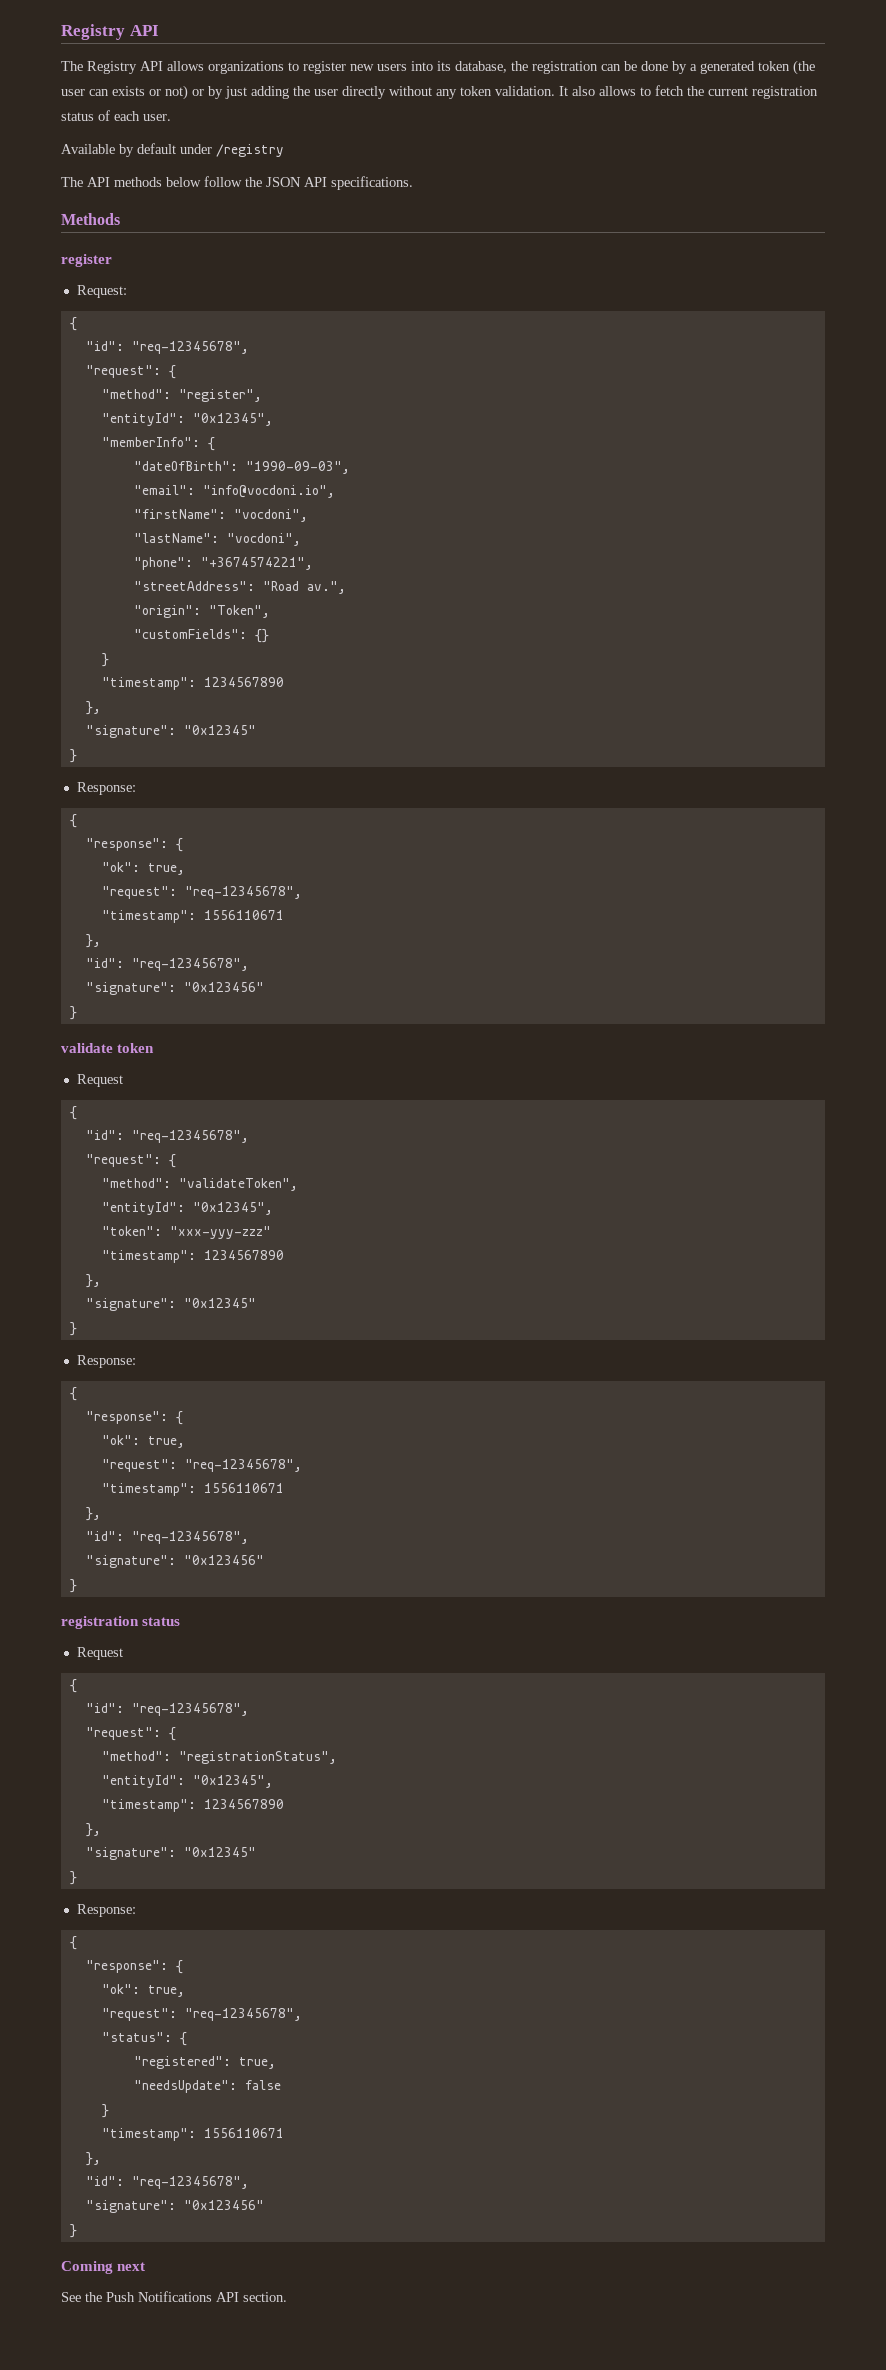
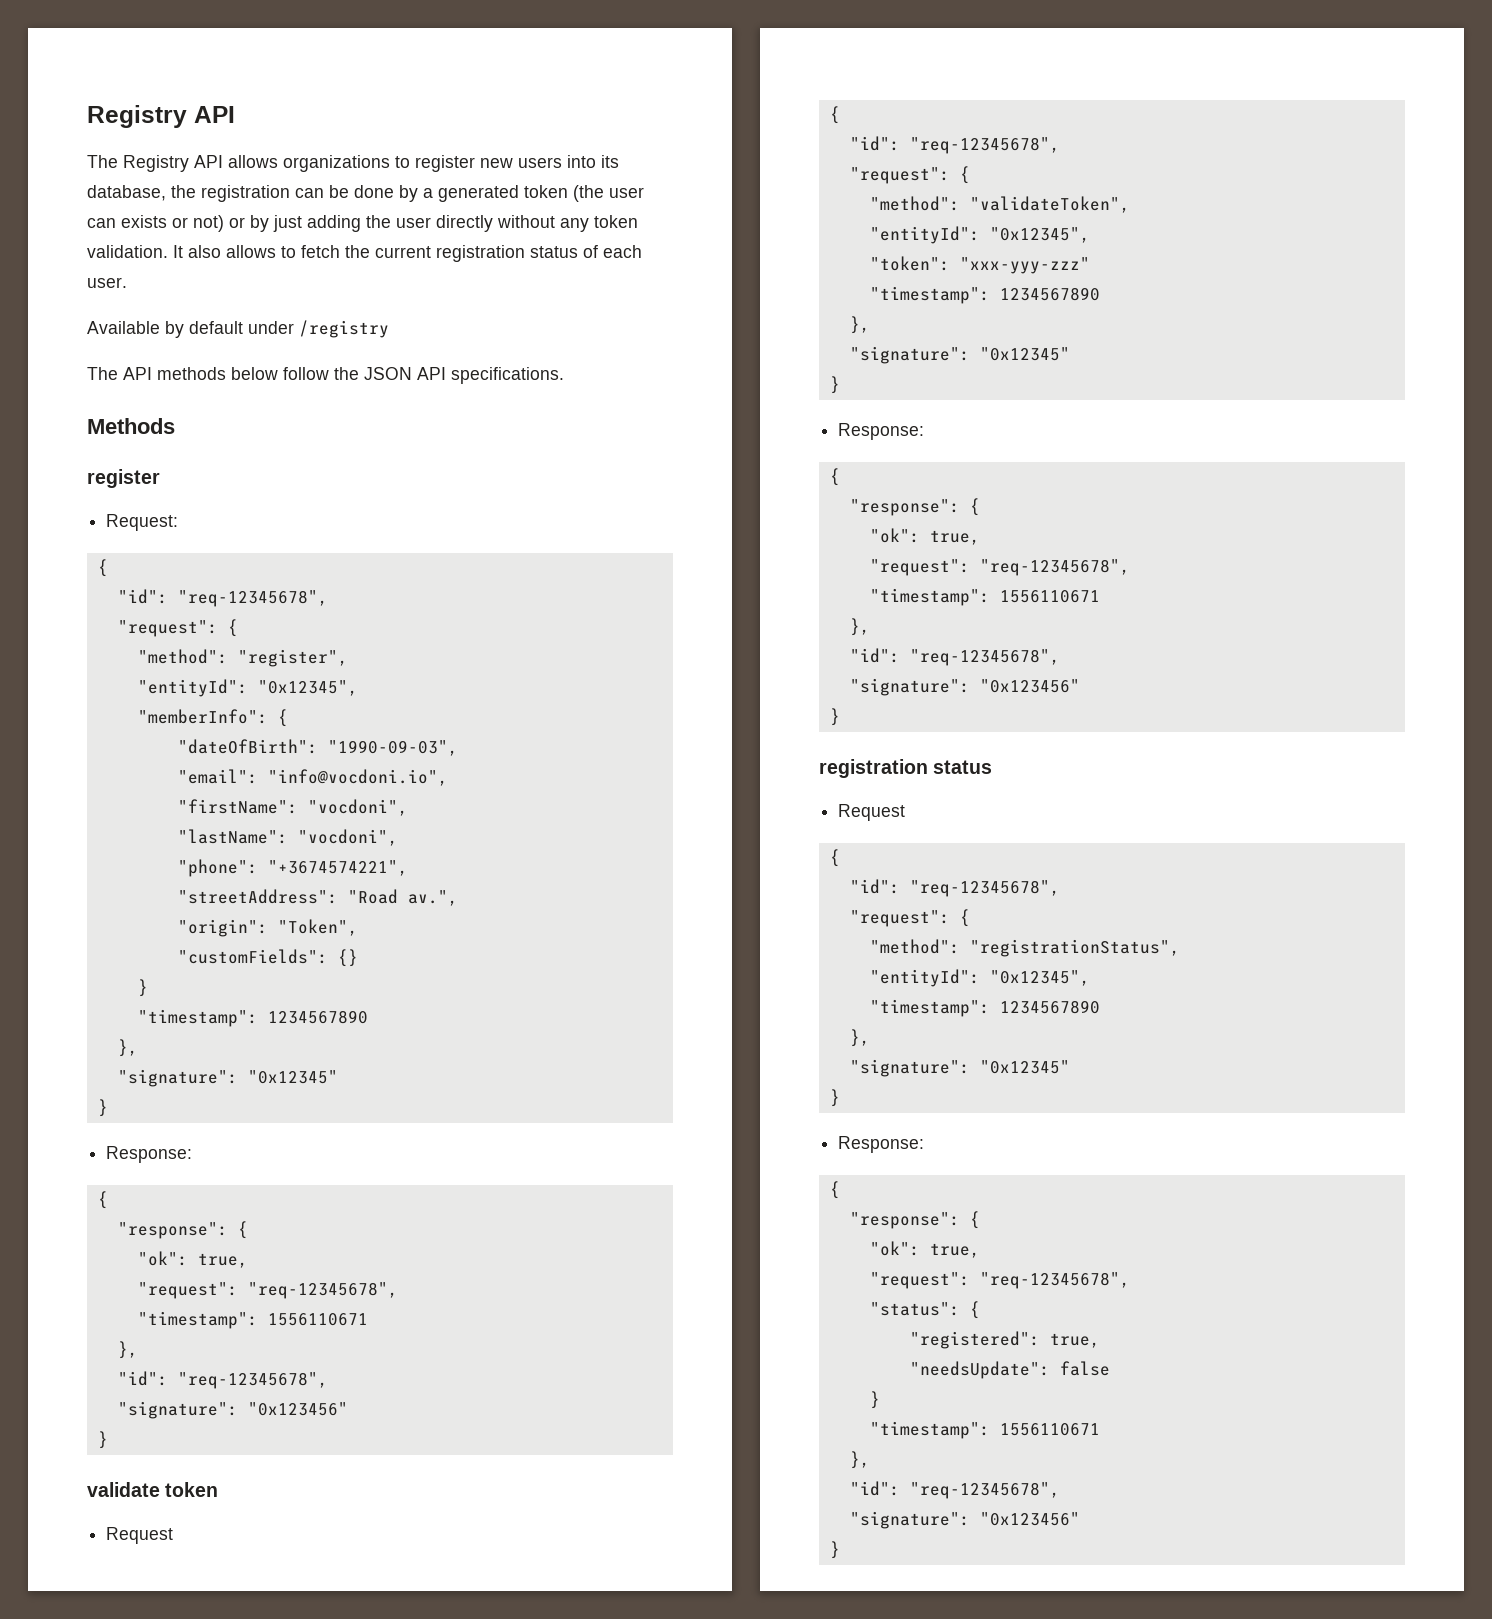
- Coming next
- See the Push Notifications API section.

